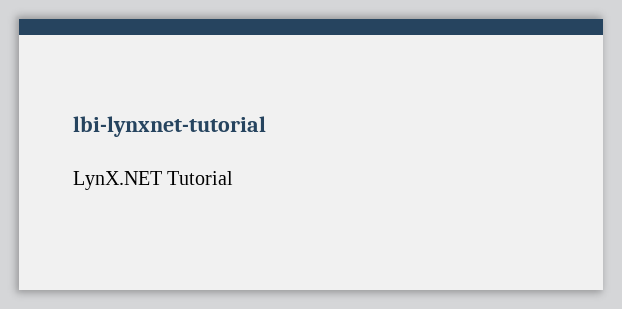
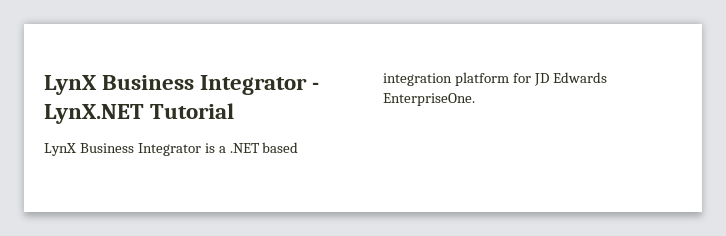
- lbi-lynxnet-tutorial
- LynX.NET Tutorial
+ LynX Business Integrator - LynX.NET Tutorial
+ LynX Business Integrator is a .NET based integration platform for JD Edwards EnterpriseOne.

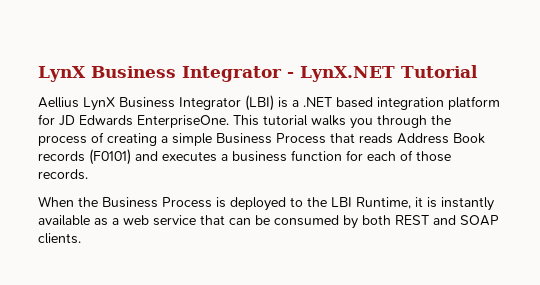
- LynX Business Integrator is a .NET based integration platform for JD Edwards EnterpriseOne.
+ Aellius LynX Business Integrator (LBI) is a .NET based integration platform for JD Edwards EnterpriseOne.
+ This tutorial walks you through the process of creating a simple Business Process that reads Address Book records (F0101) and executes a business function for each of those records.
+ When the Business Process is deployed to the LBI Runtime, it is instantly available as a web service that can be consumed by both REST and SOAP clients.

